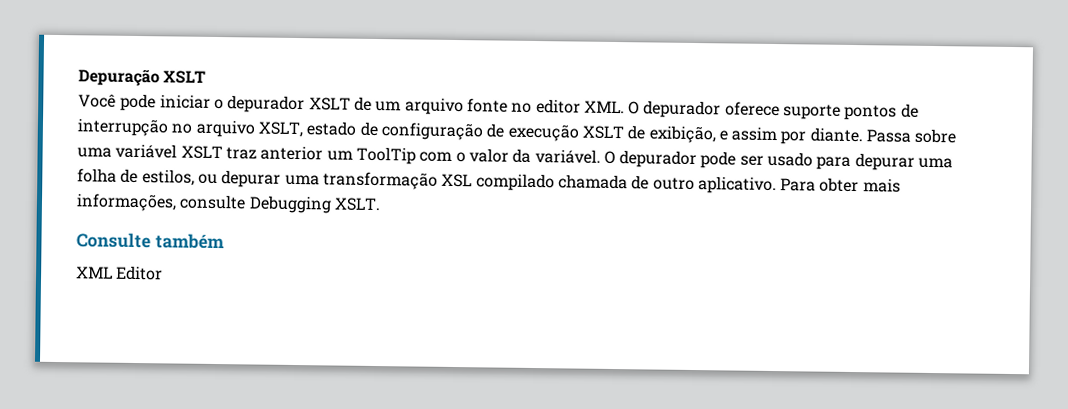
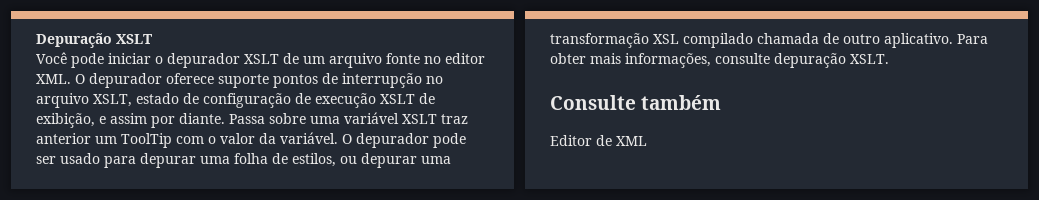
- Para obter mais informações, consulte Debugging XSLT.
+ Para obter mais informações, consulte depuração XSLT.
- XML Editor
+ Editor de XML

